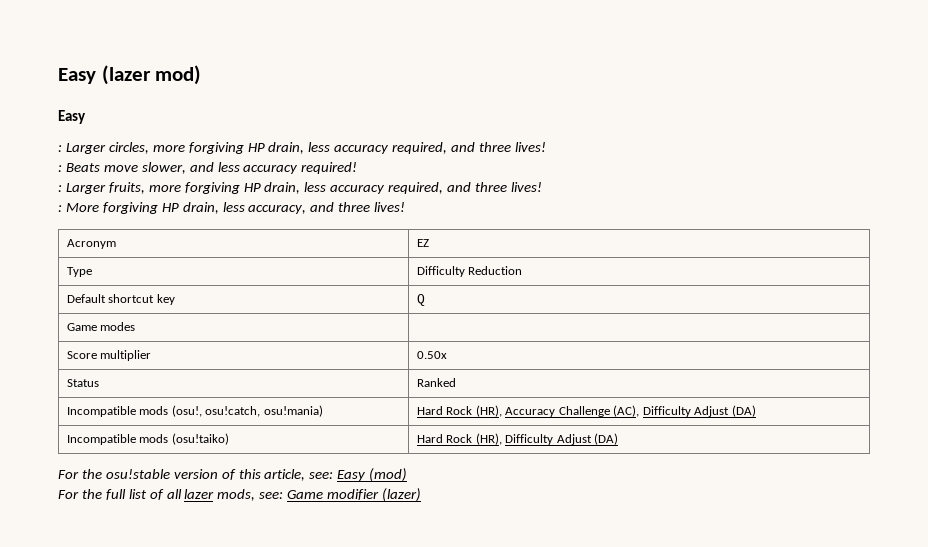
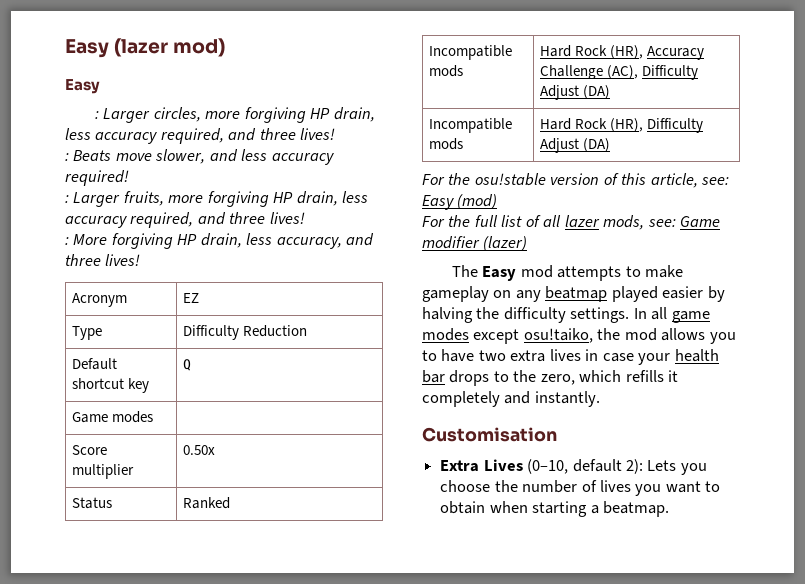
- Incompatible mods (osu!, osu!catch, osu!mania) | Hard Rock (HR), Accuracy Challenge (AC), Difficulty Adjust (DA)
+ Incompatible mods | Hard Rock (HR), Accuracy Challenge (AC), Difficulty Adjust (DA)
- Incompatible mods (osu!taiko) | Hard Rock (HR), Difficulty Adjust (DA)
+ Incompatible mods | Hard Rock (HR), Difficulty Adjust (DA)
+ The Easy mod attempts to make gameplay on any beatmap played easier by halving the difficulty settings. In all game modes except osu!taiko, the mod allows you to have two extra lives in case your health bar drops to the zero, which refills it completely and instantly.
+ Customisation
+ Extra Lives (0–10, default 2): Lets you choose the number of lives you want to obtain when starting a beatmap.

